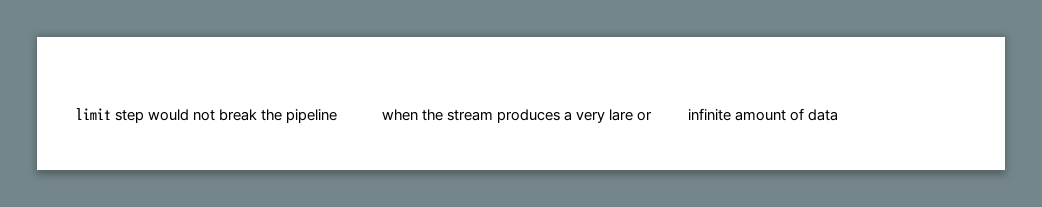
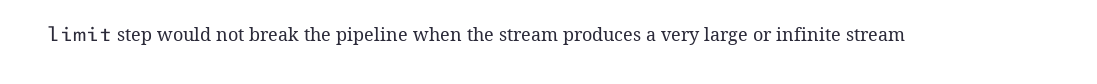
- limit step would not break the pipeline when the stream produces a very lare or infinite amount of data
+ limit step would not break the pipeline when the stream produces a very large or infinite stream

